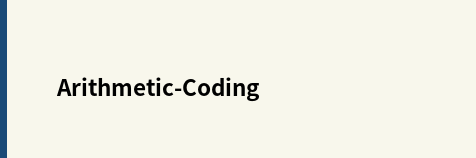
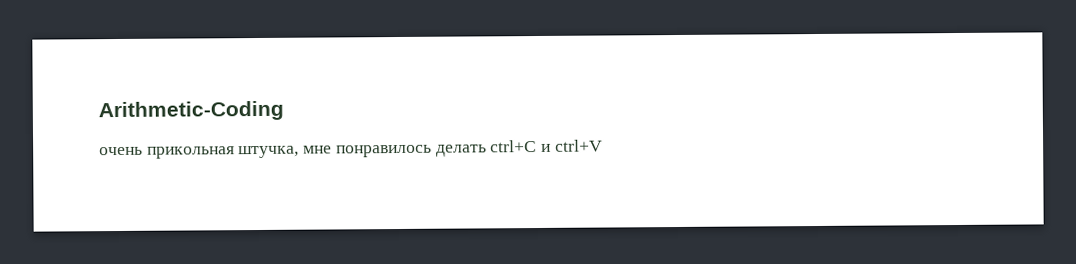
+ очень прикольная штучка, мне понравилось делать ctrl+C и ctrl+V

